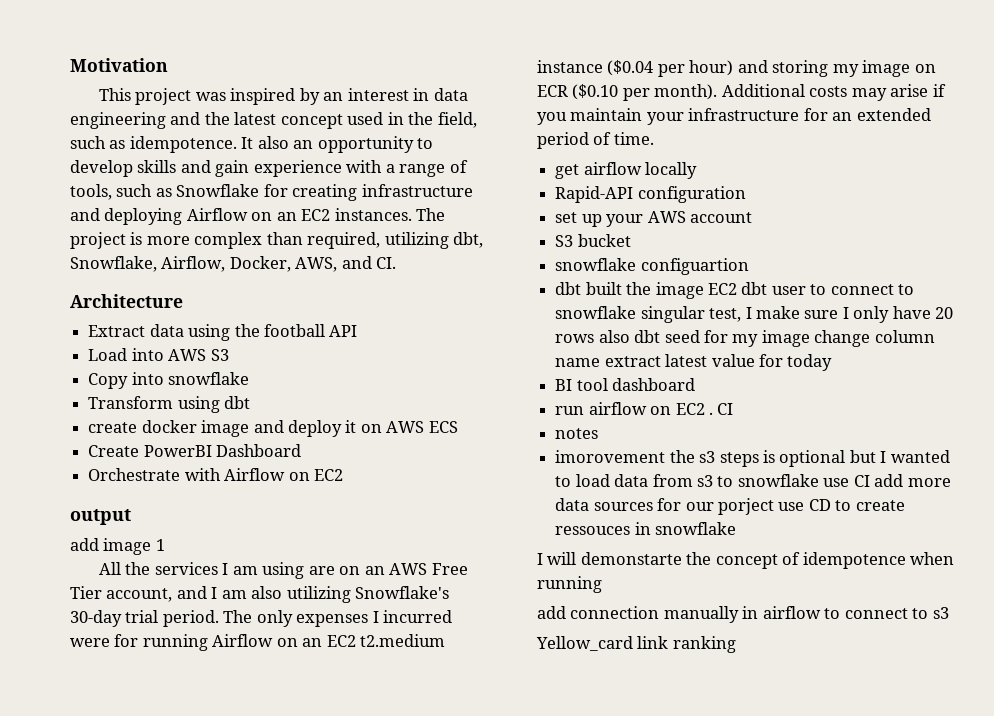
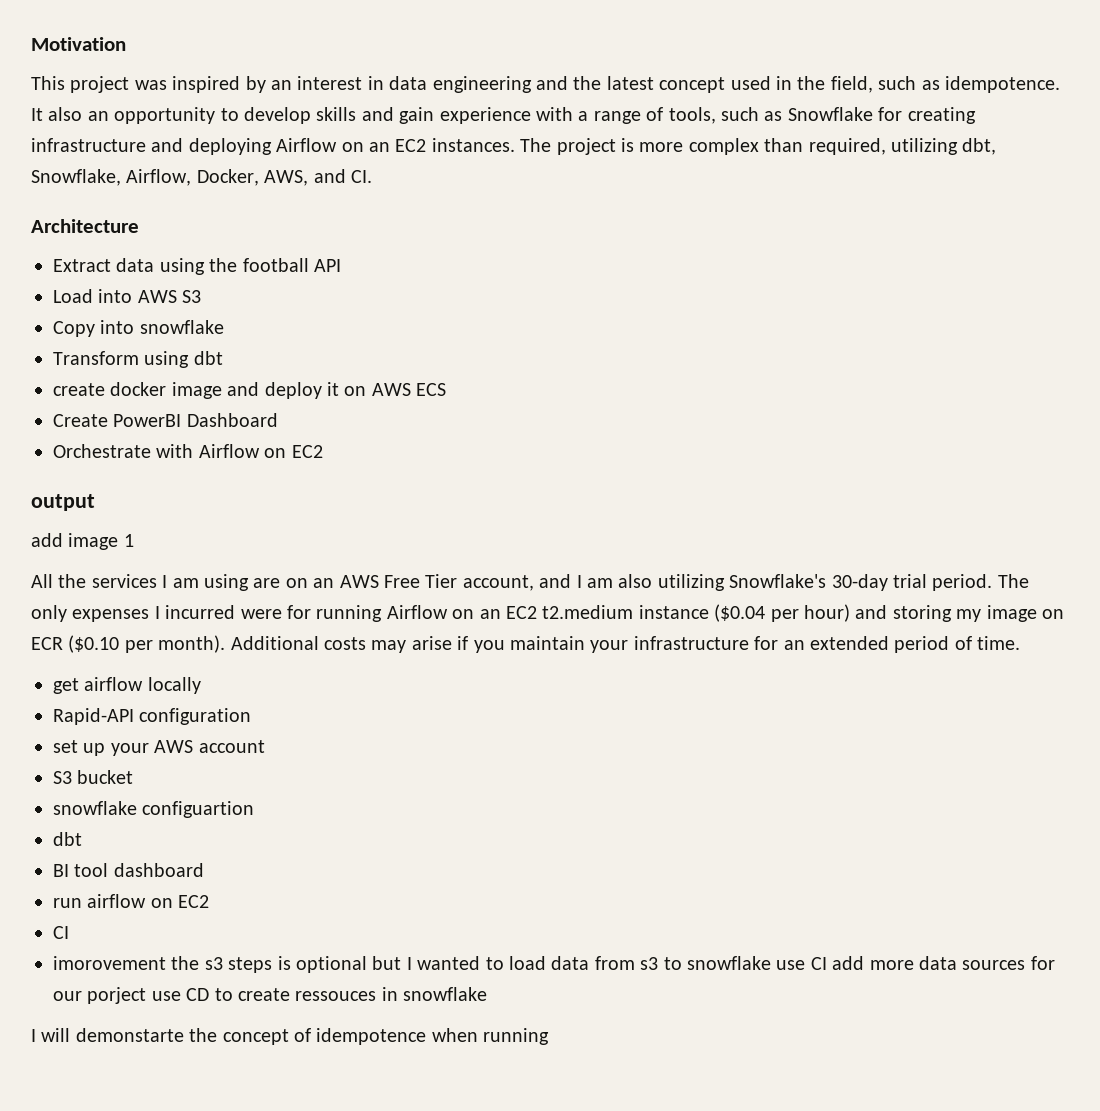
  snowflake configuartion
- dbt built the image EC2 dbt user to connect to snowflake singular test, I make sure I only have 20 rows also dbt seed for my image change column name extract latest value for today
+ dbt
- run airflow on EC2 . CI
- notes
+ run airflow on EC2
+ CI
- add connection manually in airflow to connect to s3
- Yellow_card link ranking

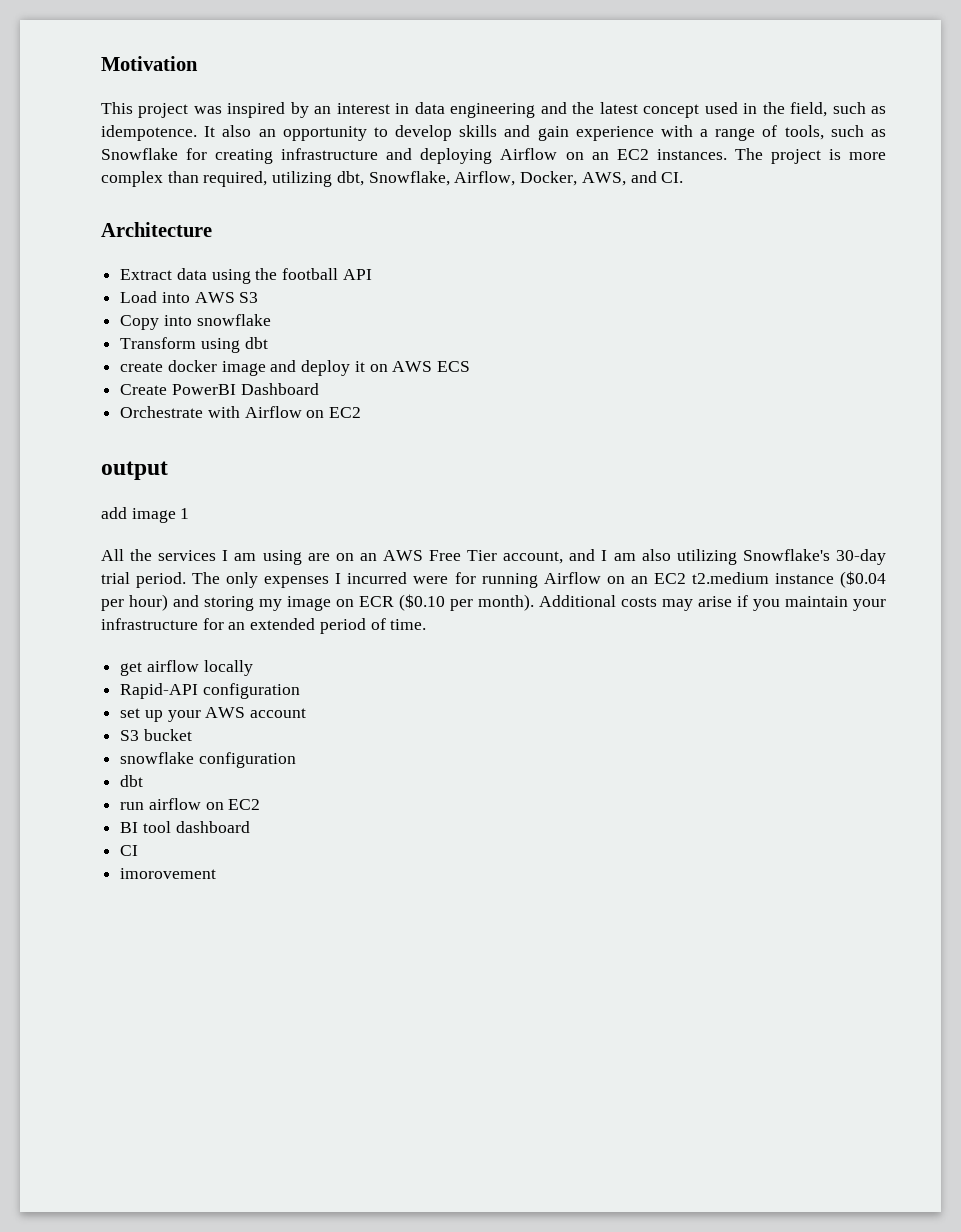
- snowflake configuartion
+ snowflake configuration
  dbt
- BI tool dashboard
+ BI tool dashboard
- imorovement the s3 steps is optional but I wanted to load data from s3 to snowflake use CI add more data sources for our porject use CD to create ressouces in snowflake
- I will demonstarte the concept of idempotence when running
+ imorovement

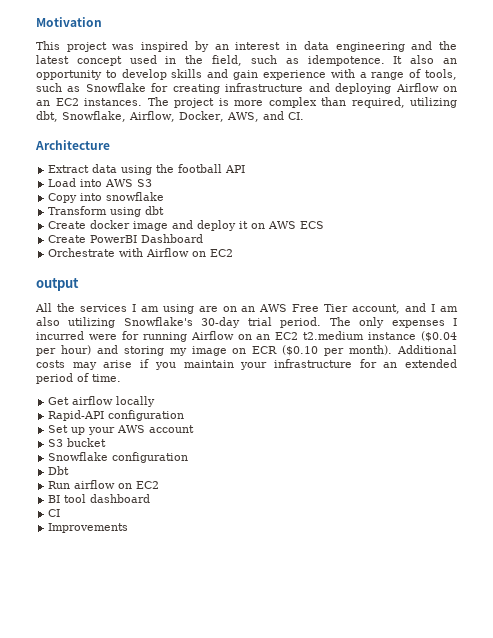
- create docker image and deploy it on AWS ECS
+ Create docker image and deploy it on AWS ECS
- add image 1
- get airflow locally
+ Get airflow locally
- set up your AWS account
+ Set up your AWS account
- snowflake configuration
- dbt
- run airflow on EC2
+ Snowflake configuration
+ Dbt
+ Run airflow on EC2
- imorovement
+ Improvements

